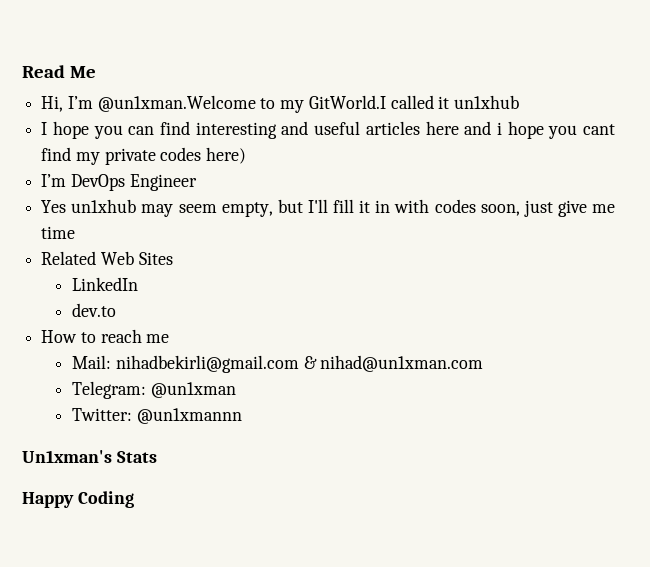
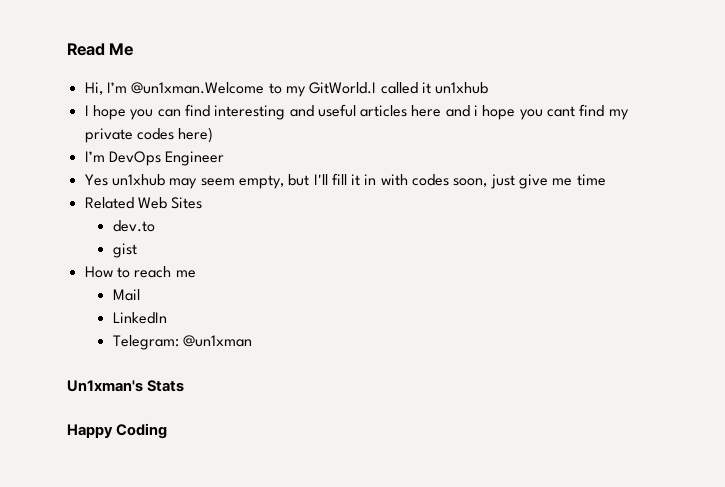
- LinkedIn
  dev.to
+ gist
- Mail: nihadbekirli@gmail.com & nihad@un1xman.com
+ Mail
+ LinkedIn
- Twitter: @un1xmannn

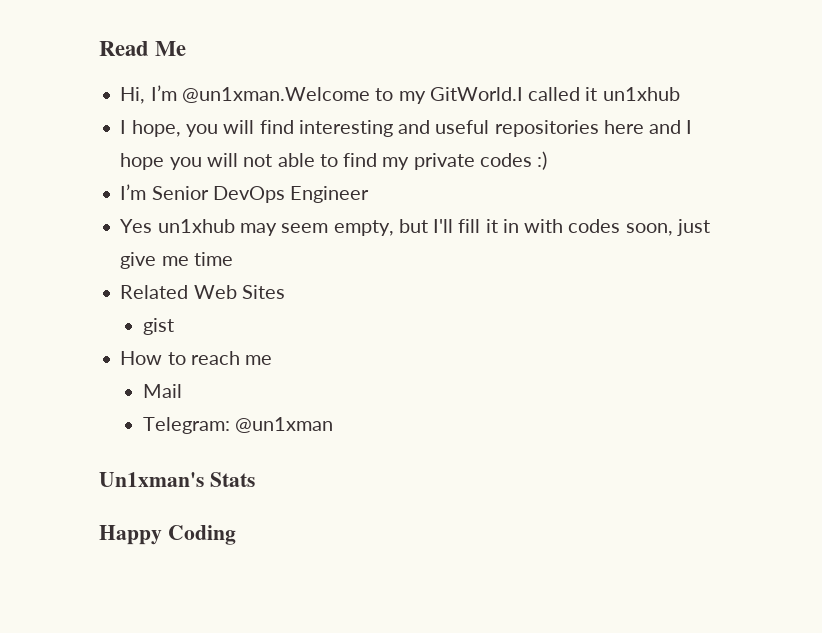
- I hope you can find interesting and useful articles here and i hope you cant find my private codes here)
- I’m DevOps Engineer
+ I hope, you will find interesting and useful repositories here and I hope you will not able to find my private codes :)
+ I’m Senior DevOps Engineer
- dev.to
- LinkedIn

